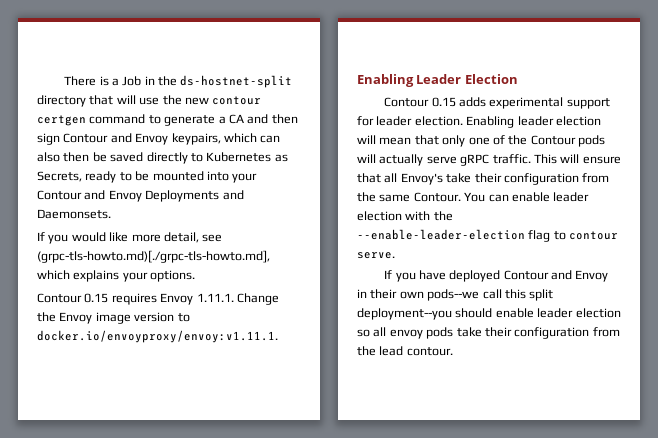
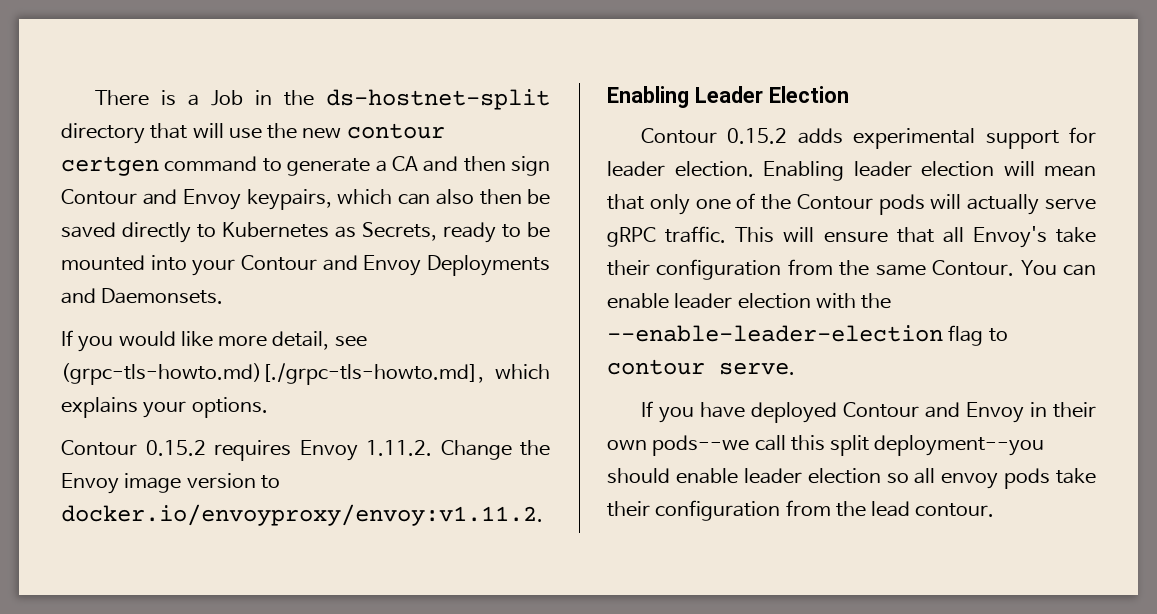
- Contour 0.15 requires Envoy 1.11.1. Change the Envoy image version to docker.io/envoyproxy/envoy:v1.11.1.
+ Contour 0.15.2 requires Envoy 1.11.2. Change the Envoy image version to docker.io/envoyproxy/envoy:v1.11.2.
- Contour 0.15 adds experimental support for leader election.
+ Contour 0.15.2 adds experimental support for leader election.

